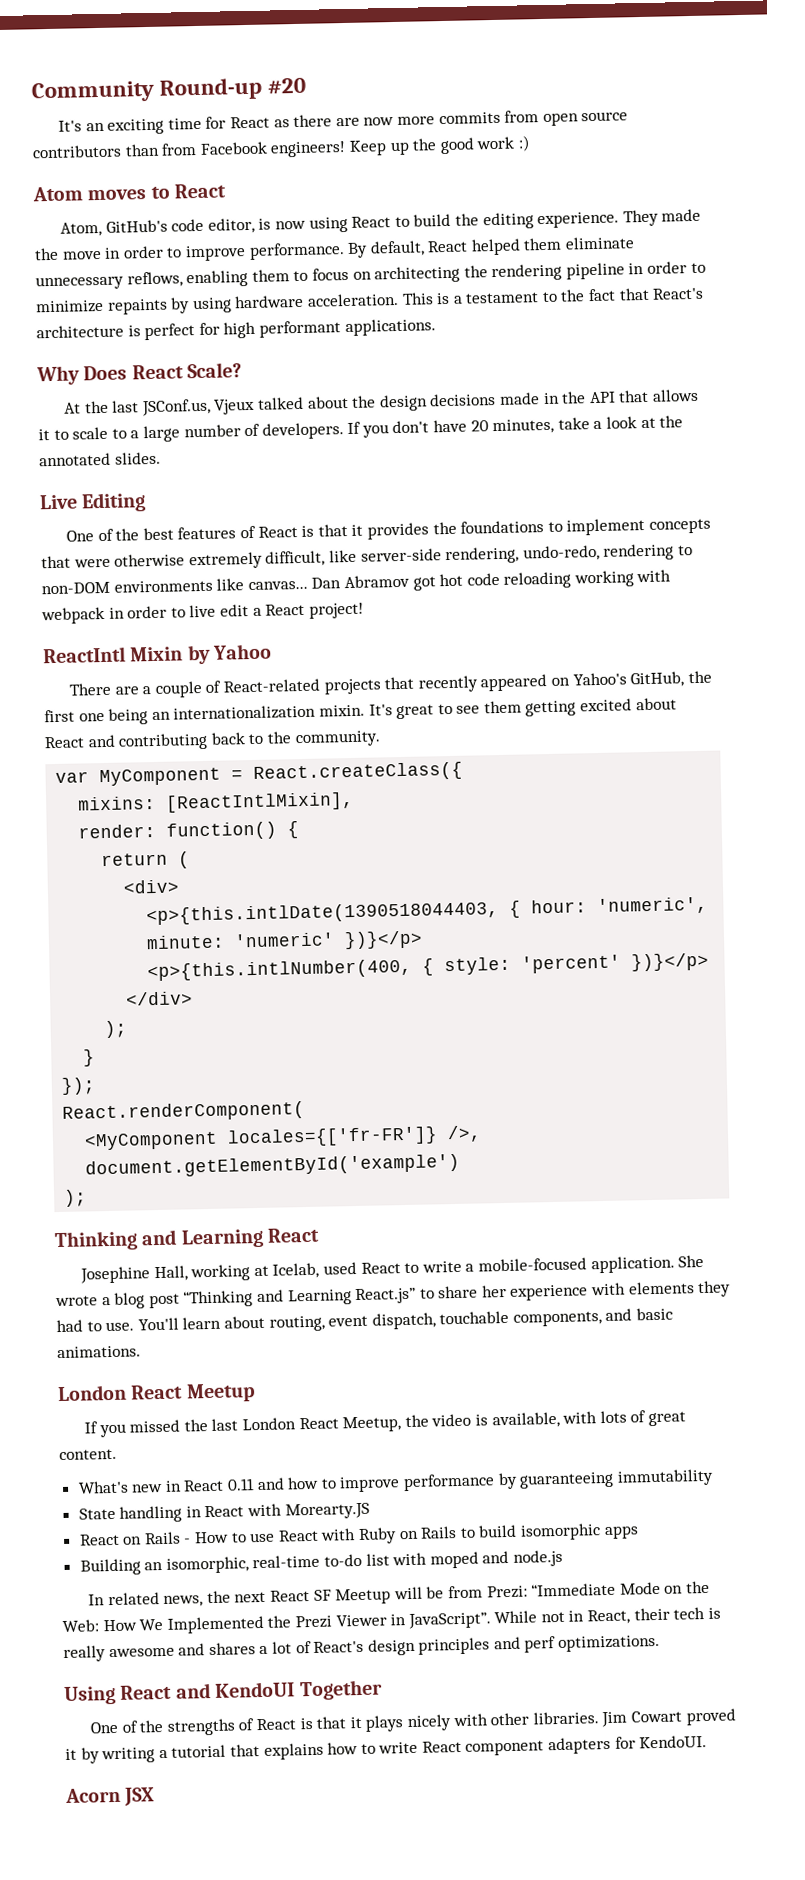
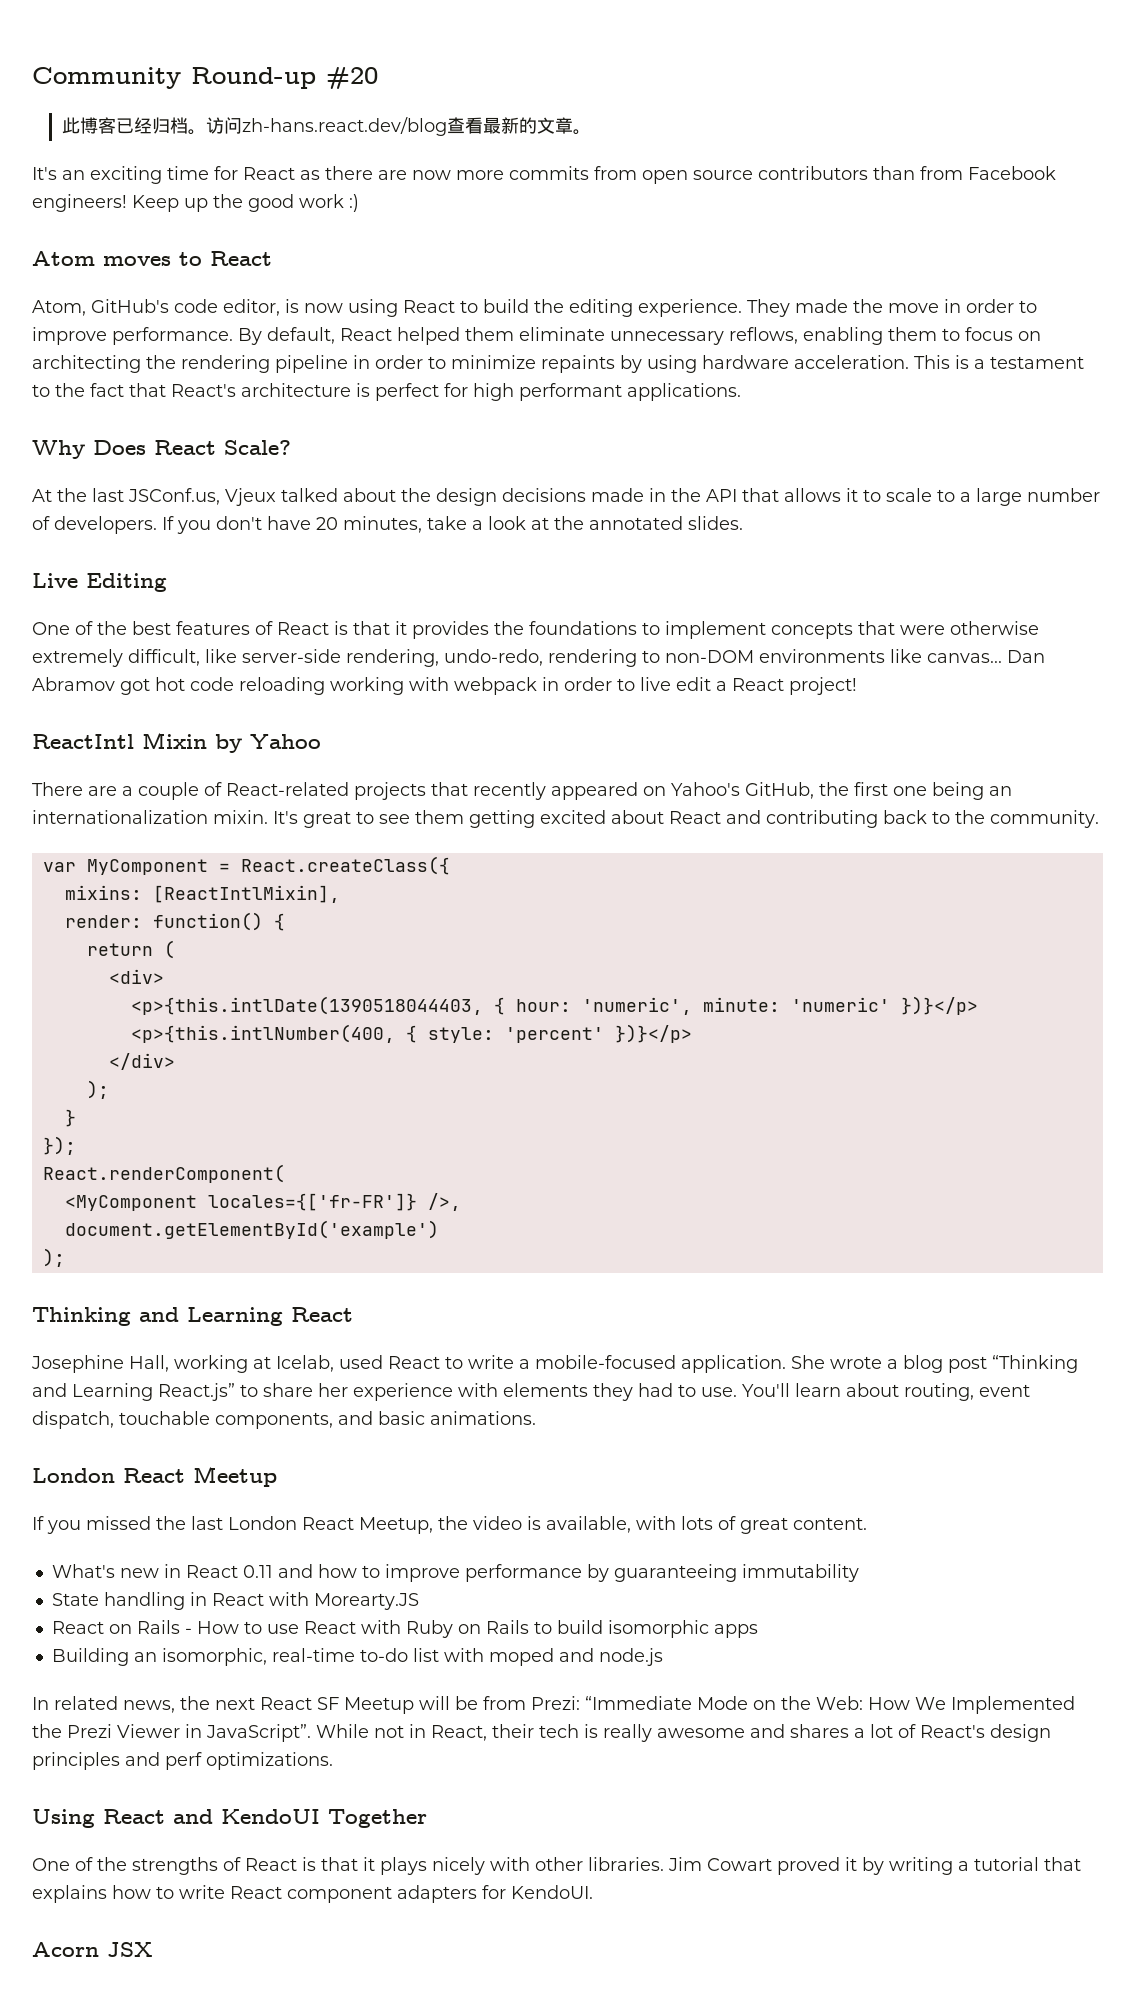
+ 此博客已经归档。访问zh-hans.react.dev/blog查看最新的文章。

